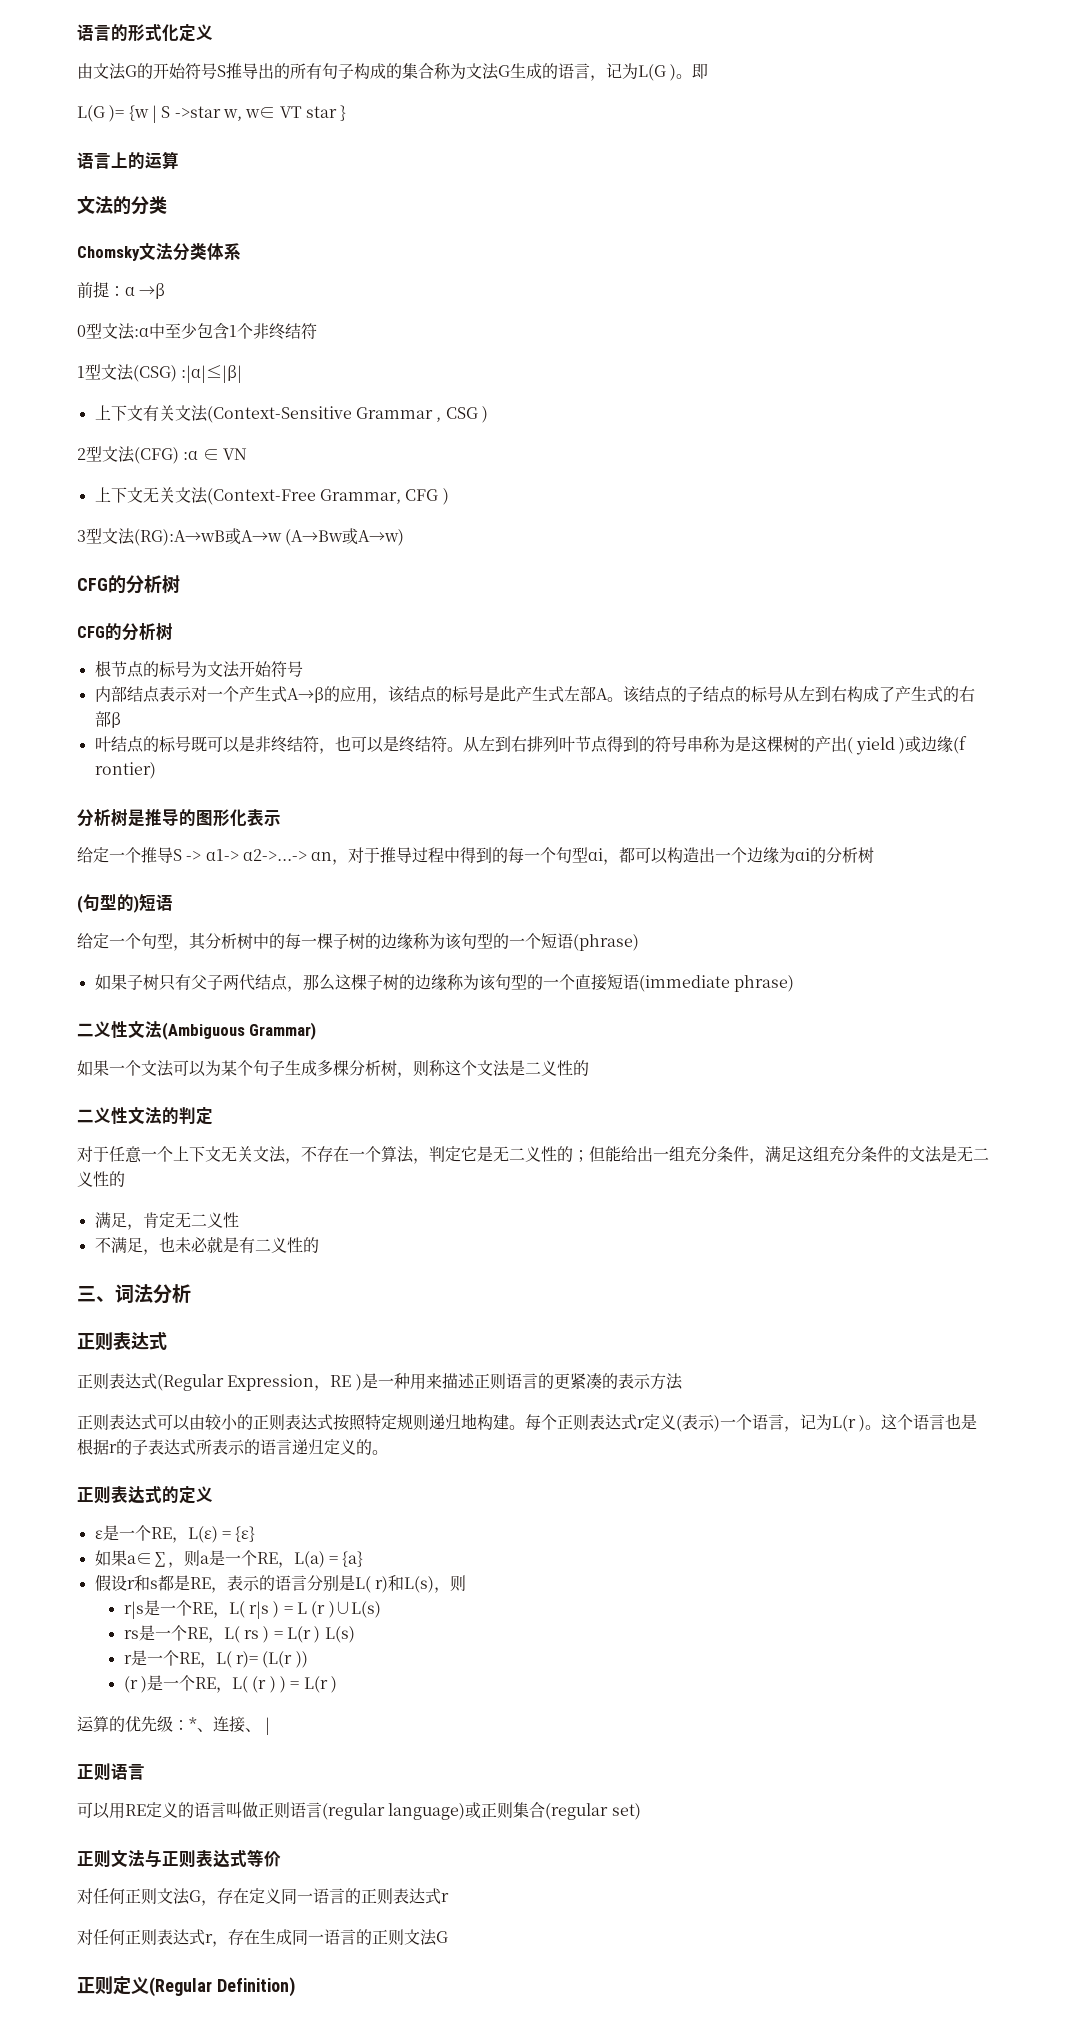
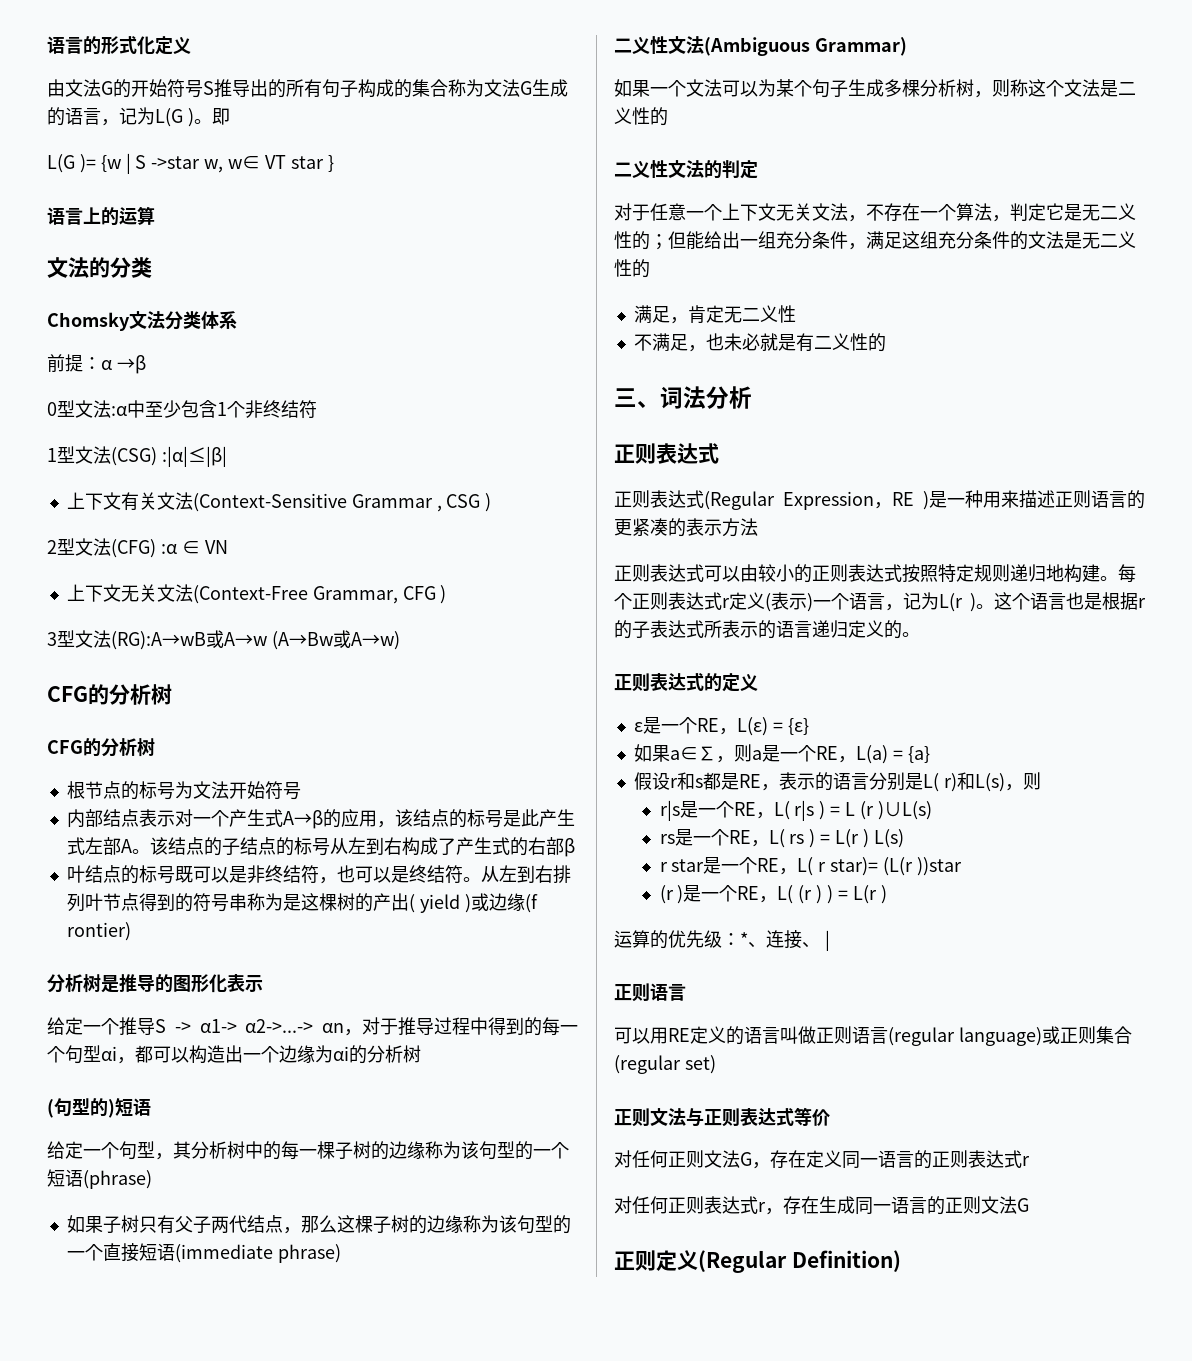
- r是一个RE，L( r)= (L(r ))
+ r star是一个RE，L( r star)= (L(r ))star

